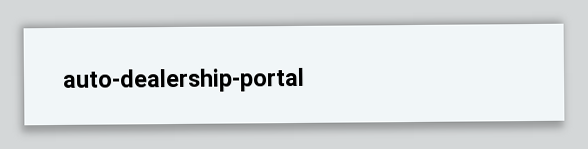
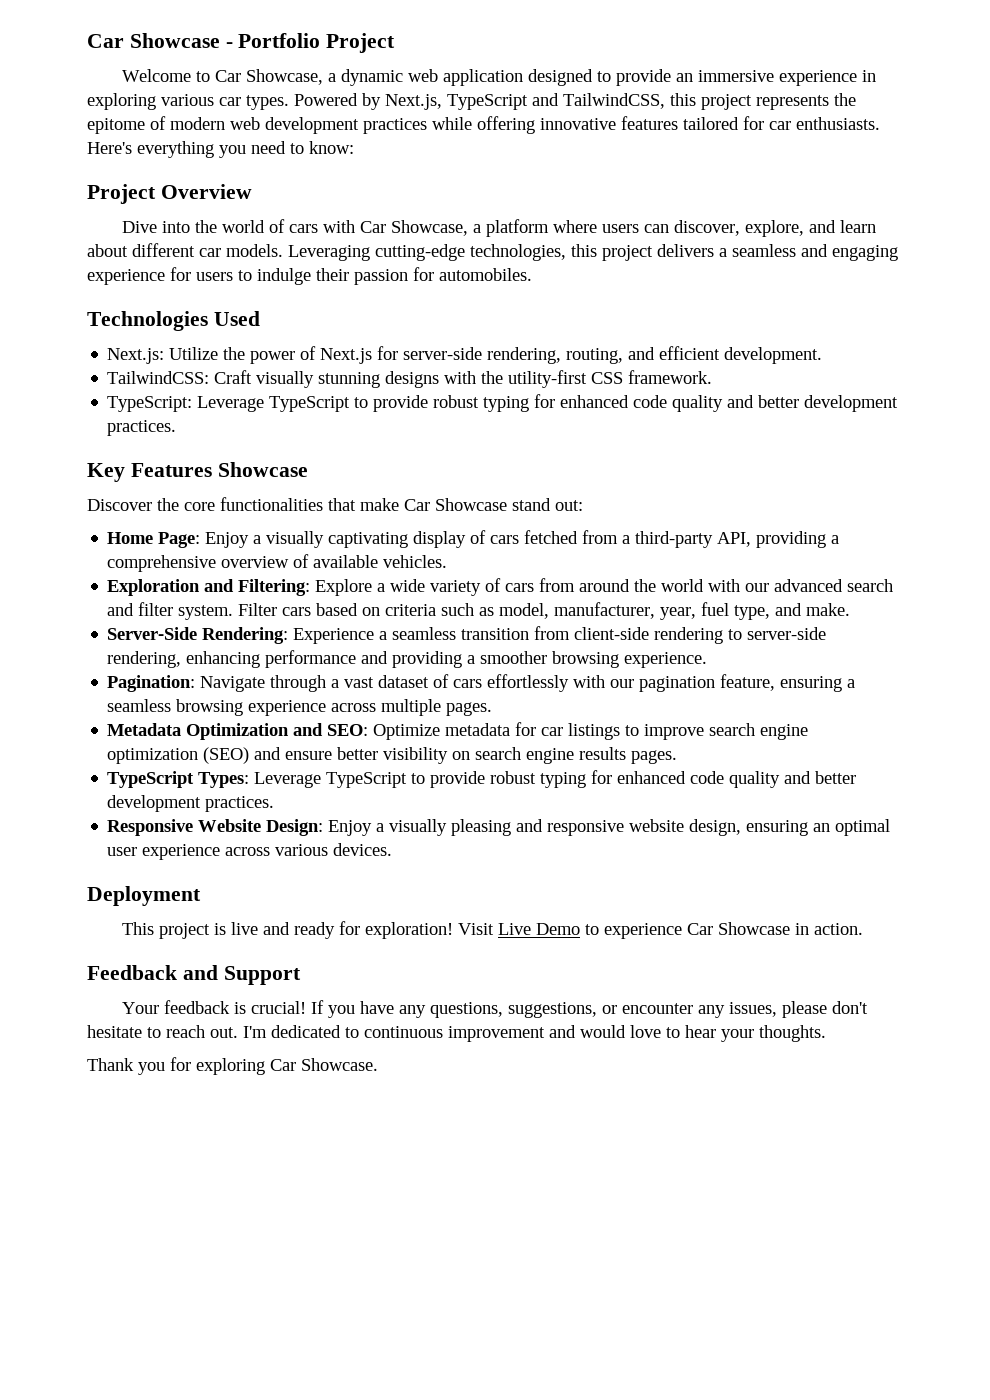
- auto-dealership-portal
+ Car Showcase - Portfolio Project
+ Welcome to Car Showcase, a dynamic web application designed to provide an immersive experience in exploring various car types. Powered by Next.js, TypeScript and TailwindCSS, this project represents the epitome of modern web development practices while offering innovative features tailored for car enthusiasts. Here's everything you need to know:
+ Project Overview
+ Dive into the world of cars with Car Showcase, a platform where users can discover, explore, and learn about different car models. Leveraging cutting-edge technologies, this project delivers a seamless and engaging experience for users to indulge their passion for automobiles.
+ Technologies Used
+ Next.js: Utilize the power of Next.js for server-side rendering, routing, and efficient development.
+ TailwindCSS: Craft visually stunning designs with the utility-first CSS framework.
+ TypeScript: Leverage TypeScript to provide robust typing for enhanced code quality and better development practices.
+ Key Features Showcase
+ Discover the core functionalities that make Car Showcase stand out:
+ Home Page: Enjoy a visually captivating display of cars fetched from a third-party API, providing a comprehensive overview of available vehicles.
+ Exploration and Filtering: Explore a wide variety of cars from around the world with our advanced search and filter system. Filter cars based on criteria such as model, manufacturer, year, fuel type, and make.
+ Server-Side Rendering: Experience a seamless transition from client-side rendering to server-side rendering, enhancing performance and providing a smoother browsing experience.
+ Pagination: Navigate through a vast dataset of cars effortlessly with our pagination feature, ensuring a seamless browsing experience across multiple pages.
+ Metadata Optimization and SEO: Optimize metadata for car listings to improve search engine optimization (SEO) and ensure better visibility on search engine results pages.
+ TypeScript Types: Leverage TypeScript to provide robust typing for enhanced code quality and better development practices.
+ Responsive Website Design: Enjoy a visually pleasing and responsive website design, ensuring an optimal user experience across various devices.
+ Deployment
+ This project is live and ready for exploration! Visit Live Demo to experience Car Showcase in action.
+ Feedback and Support
+ Your feedback is crucial! If you have any questions, suggestions, or encounter any issues, please don't hesitate to reach out. I'm dedicated to continuous improvement and would love to hear your thoughts.
+ Thank you for exploring Car Showcase.

